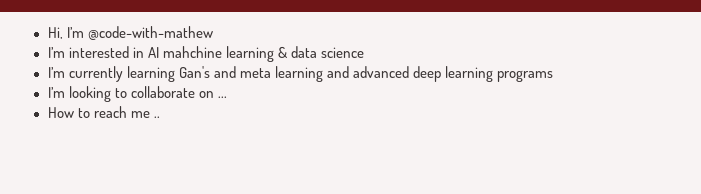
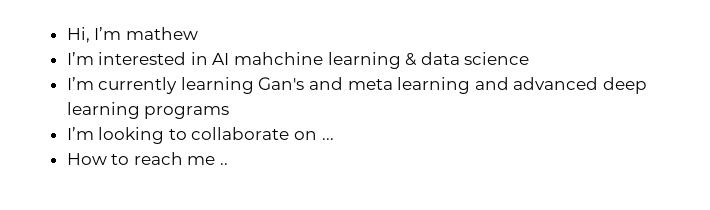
- Hi, I’m @code-with-mathew
+ Hi, I’m mathew

